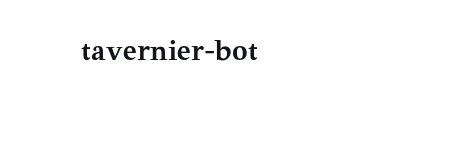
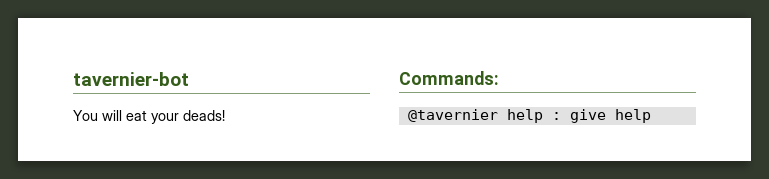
+ You will eat your deads!
+ Commands:
+ @tavernier help : give help

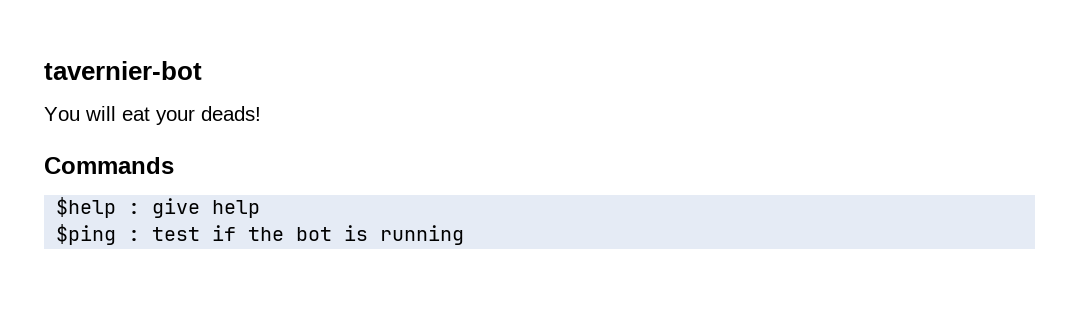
- Commands:
- @tavernier help : give help
+ Commands
+ $help : give help
+ $ping : test if the bot is running

